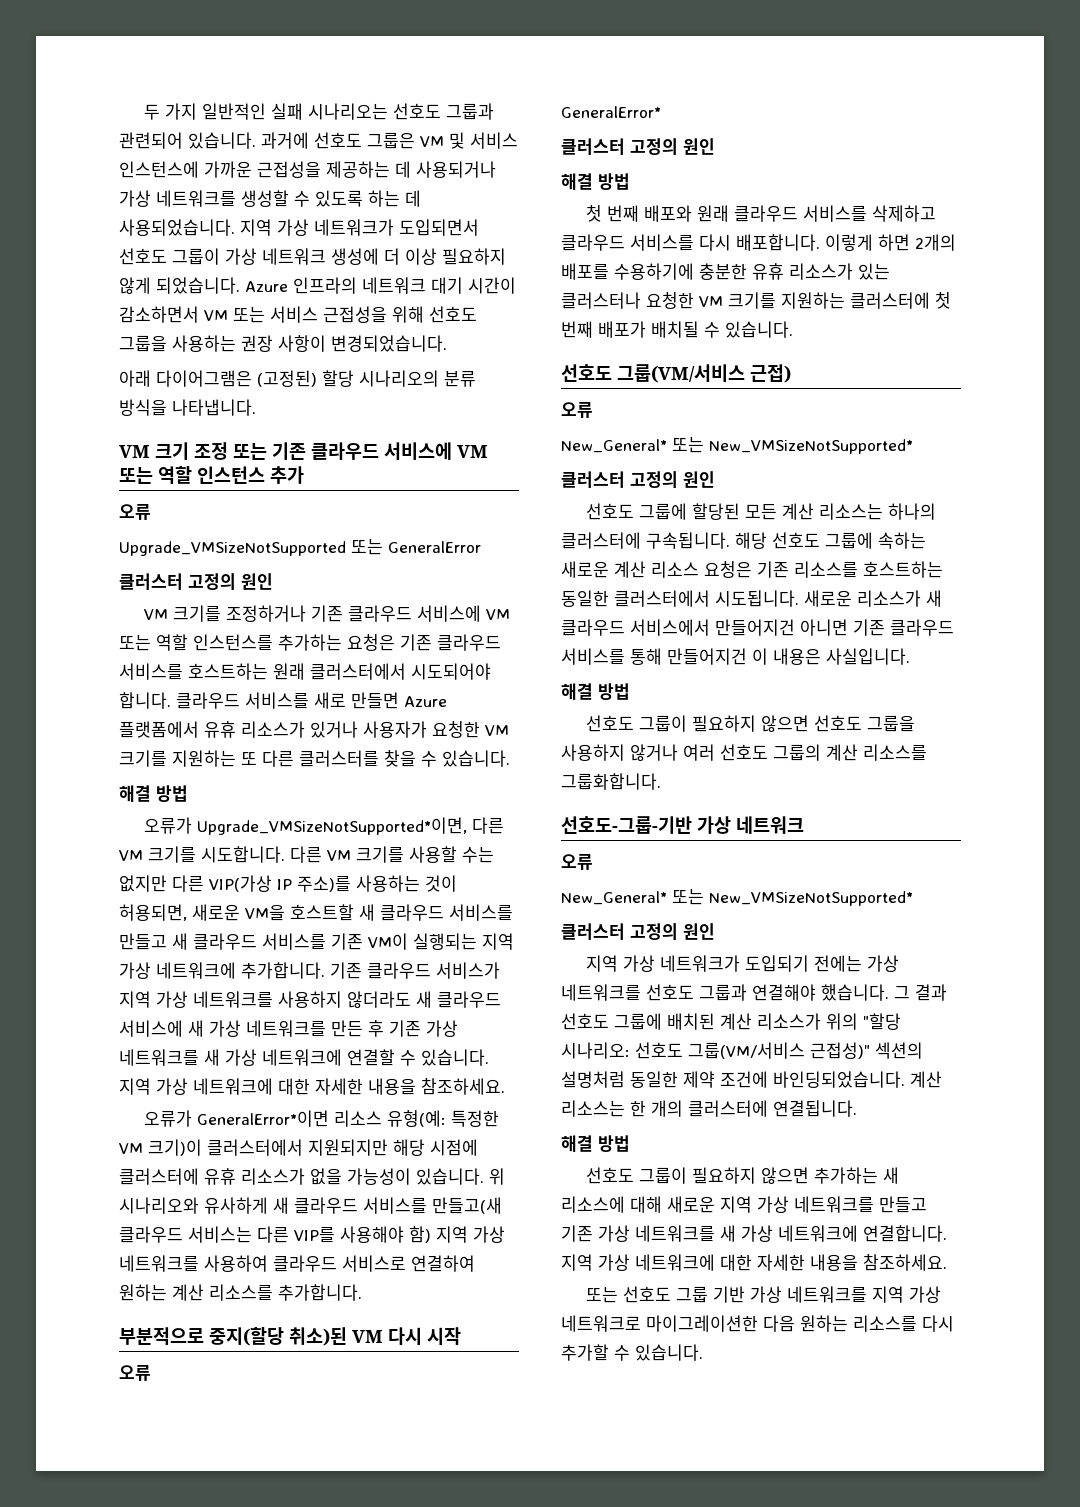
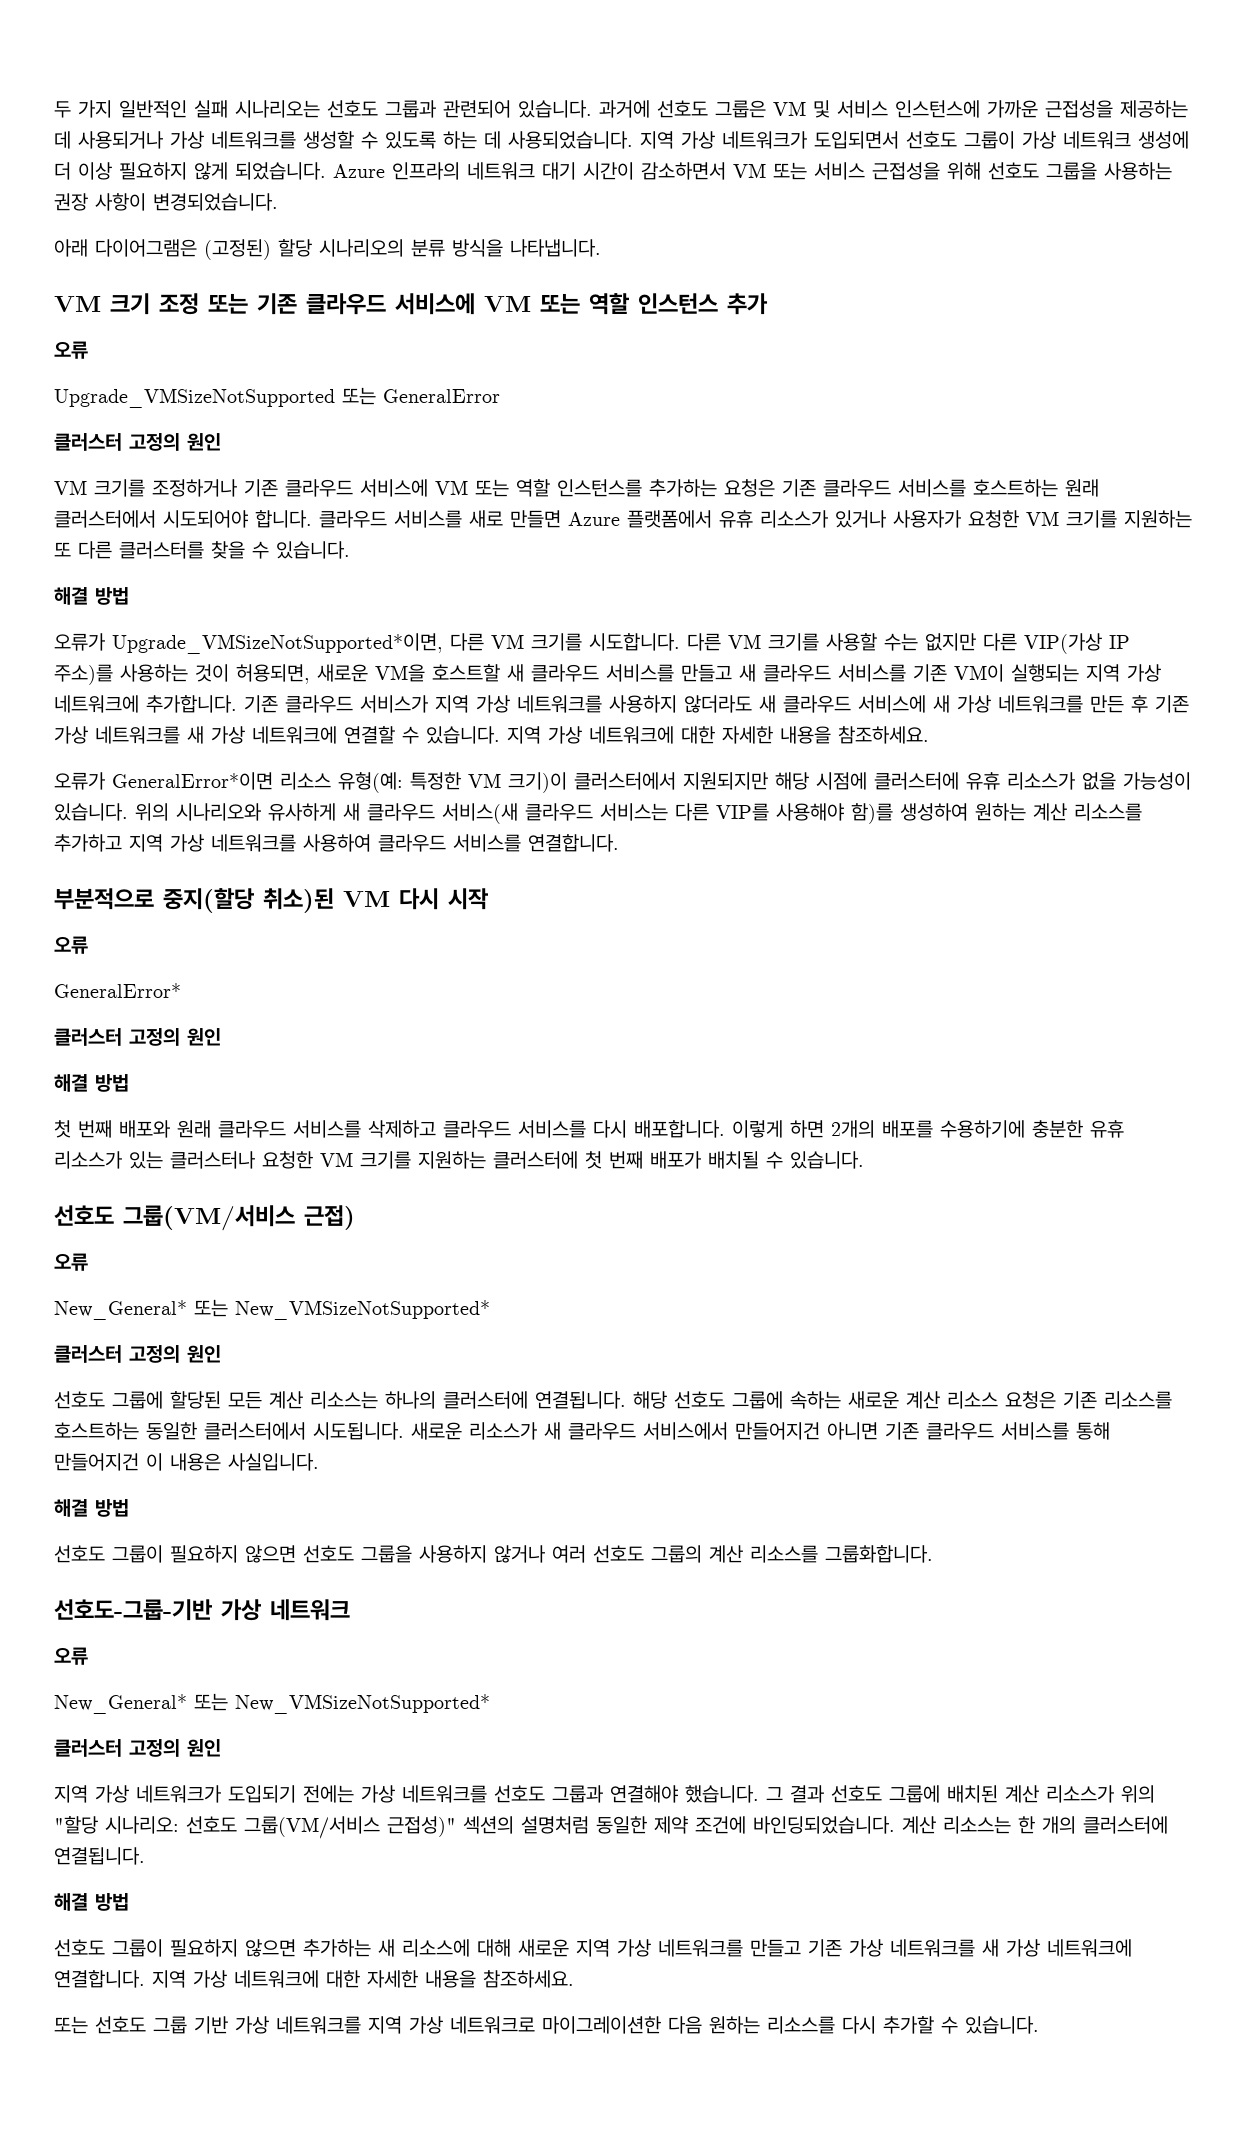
- 위 시나리오와 유사하게 새 클라우드 서비스를 만들고(새 클라우드 서비스는 다른 VIP를 사용해야 함) 지역 가상 네트워크를 사용하여 클라우드 서비스로 연결하여 원하는 계산 리소스를 추가합니다.
+ 위의 시나리오와 유사하게 새 클라우드 서비스(새 클라우드 서비스는 다른 VIP를 사용해야 함)를 생성하여 원하는 계산 리소스를 추가하고 지역 가상 네트워크를 사용하여 클라우드 서비스를 연결합니다.
- 선호도 그룹에 할당된 모든 계산 리소스는 하나의 클러스터에 구속됩니다.
+ 선호도 그룹에 할당된 모든 계산 리소스는 하나의 클러스터에 연결됩니다.

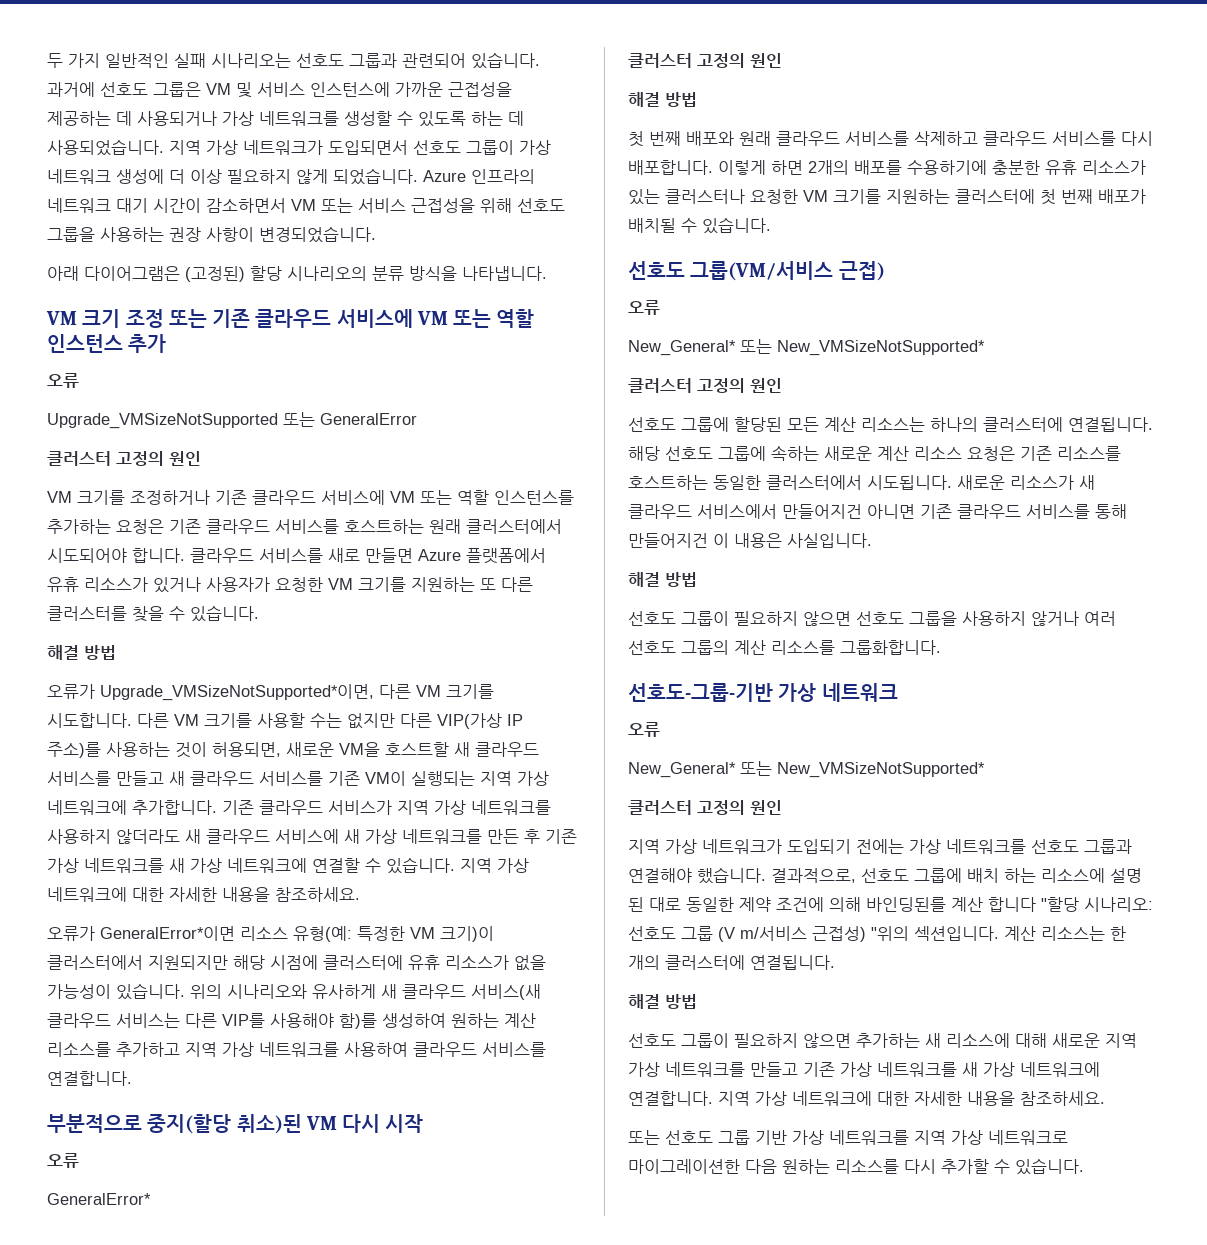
- 그 결과 선호도 그룹에 배치된 계산 리소스가 위의 "할당 시나리오: 선호도 그룹(VM/서비스 근접성)" 섹션의 설명처럼 동일한 제약 조건에 바인딩되었습니다.
+ 결과적으로, 선호도 그룹에 배치 하는 리소스에 설명 된 대로 동일한 제약 조건에 의해 바인딩된를 계산 합니다 "할당 시나리오: 선호도 그룹 (V m/서비스 근접성) "위의 섹션입니다.

